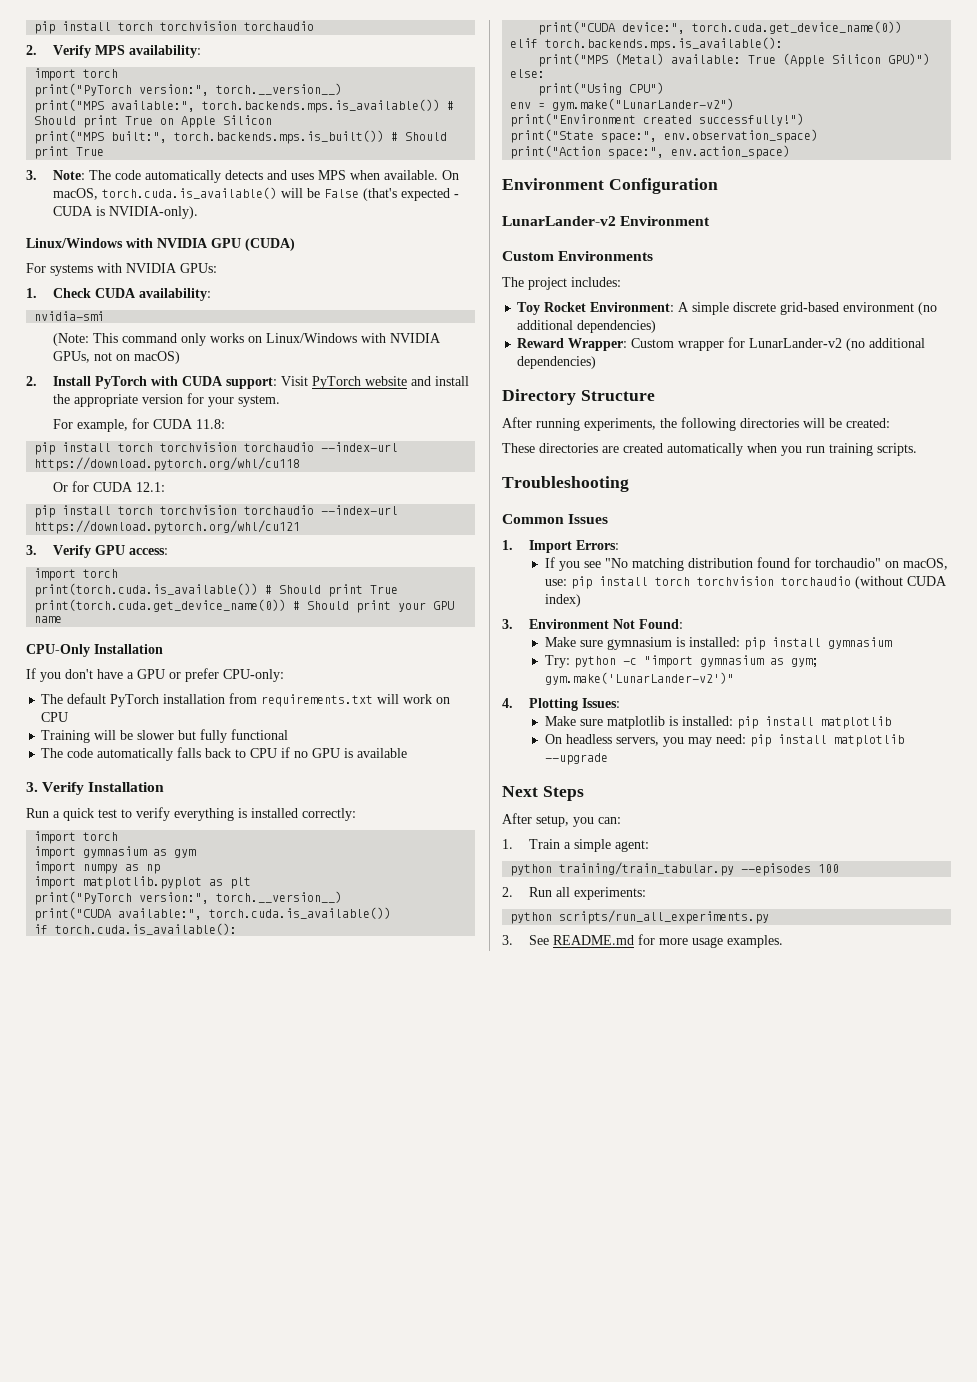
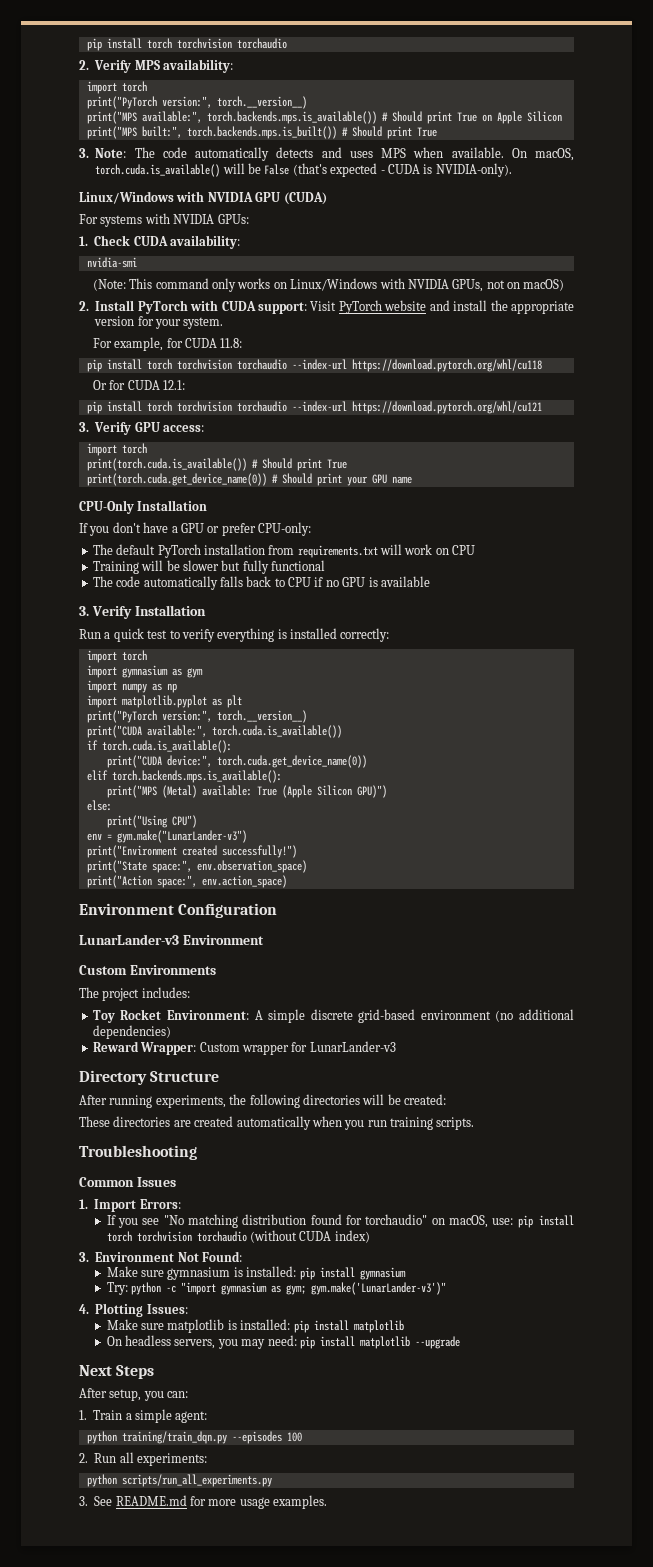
- env = gym.make("LunarLander-v2")
+ env = gym.make("LunarLander-v3")
- LunarLander-v2 Environment
+ LunarLander-v3 Environment
- Reward Wrapper: Custom wrapper for LunarLander-v2 (no additional dependencies)
+ Reward Wrapper: Custom wrapper for LunarLander-v3
- Try: python -c "import gymnasium as gym; gym.make('LunarLander-v2')"
+ Try: python -c "import gymnasium as gym; gym.make('LunarLander-v3')"
- python training/train_tabular.py --episodes 100
+ python training/train_dqn.py --episodes 100

